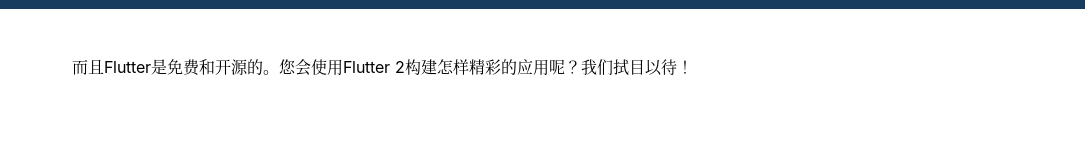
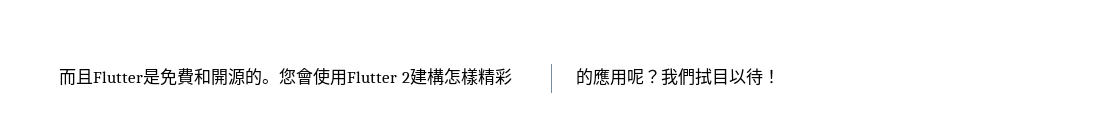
- 而且Flutter是免费和开源的。
+ 而且Flutter是免費和開源的。
- 您会使用Flutter 2构建怎样精彩的应用呢？
+ 您會使用Flutter 2建構怎樣精彩的應用呢？
- 我们拭目以待！
+ 我們拭目以待！

